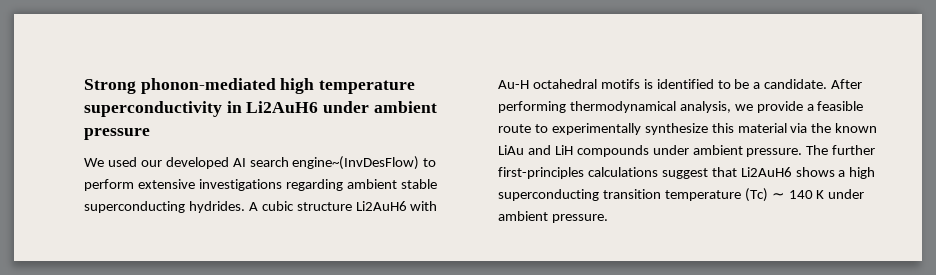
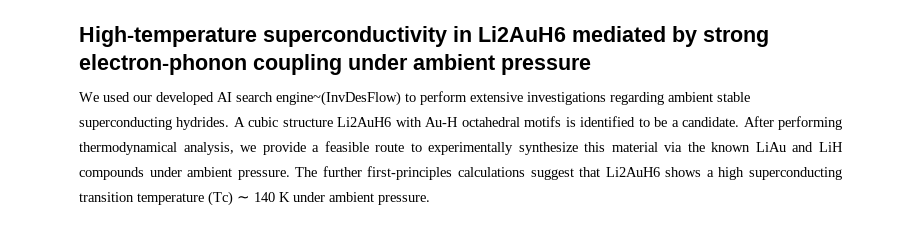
- Strong phonon-mediated high temperature superconductivity in Li2AuH6 under ambient pressure
+ High-temperature superconductivity in Li2AuH6 mediated by strong electron-phonon coupling under ambient pressure

